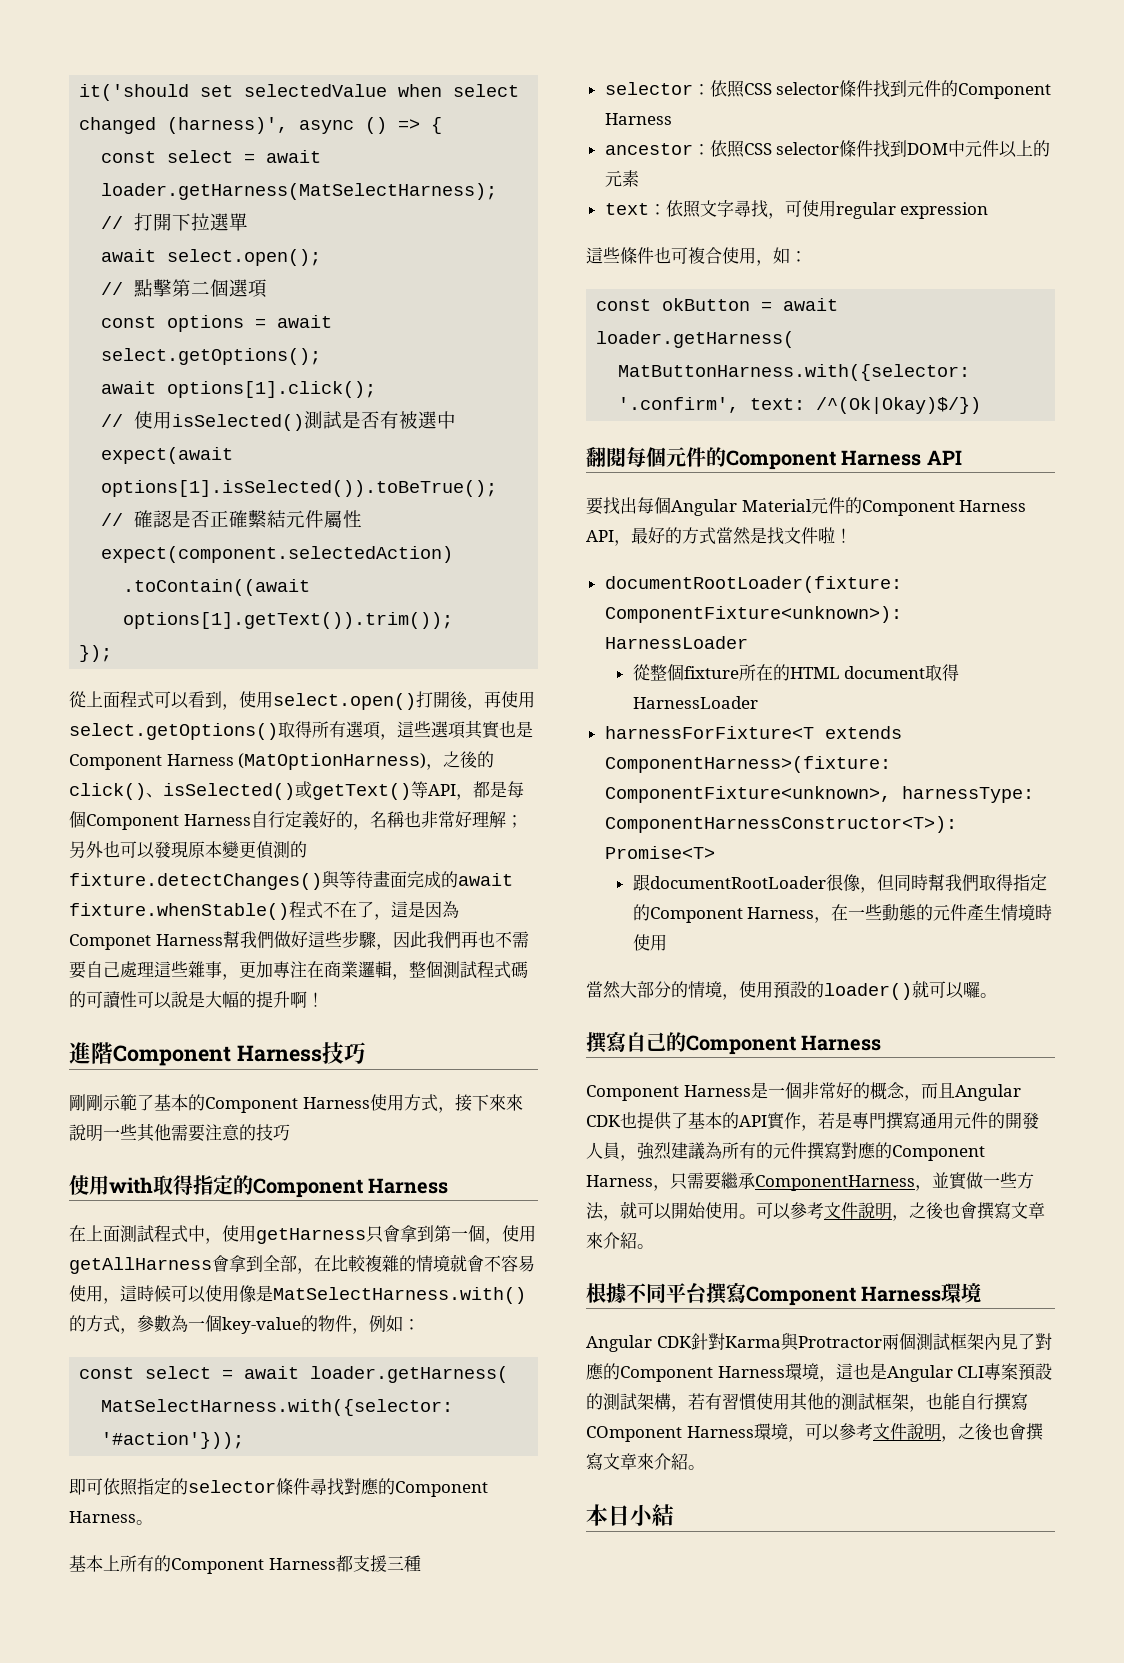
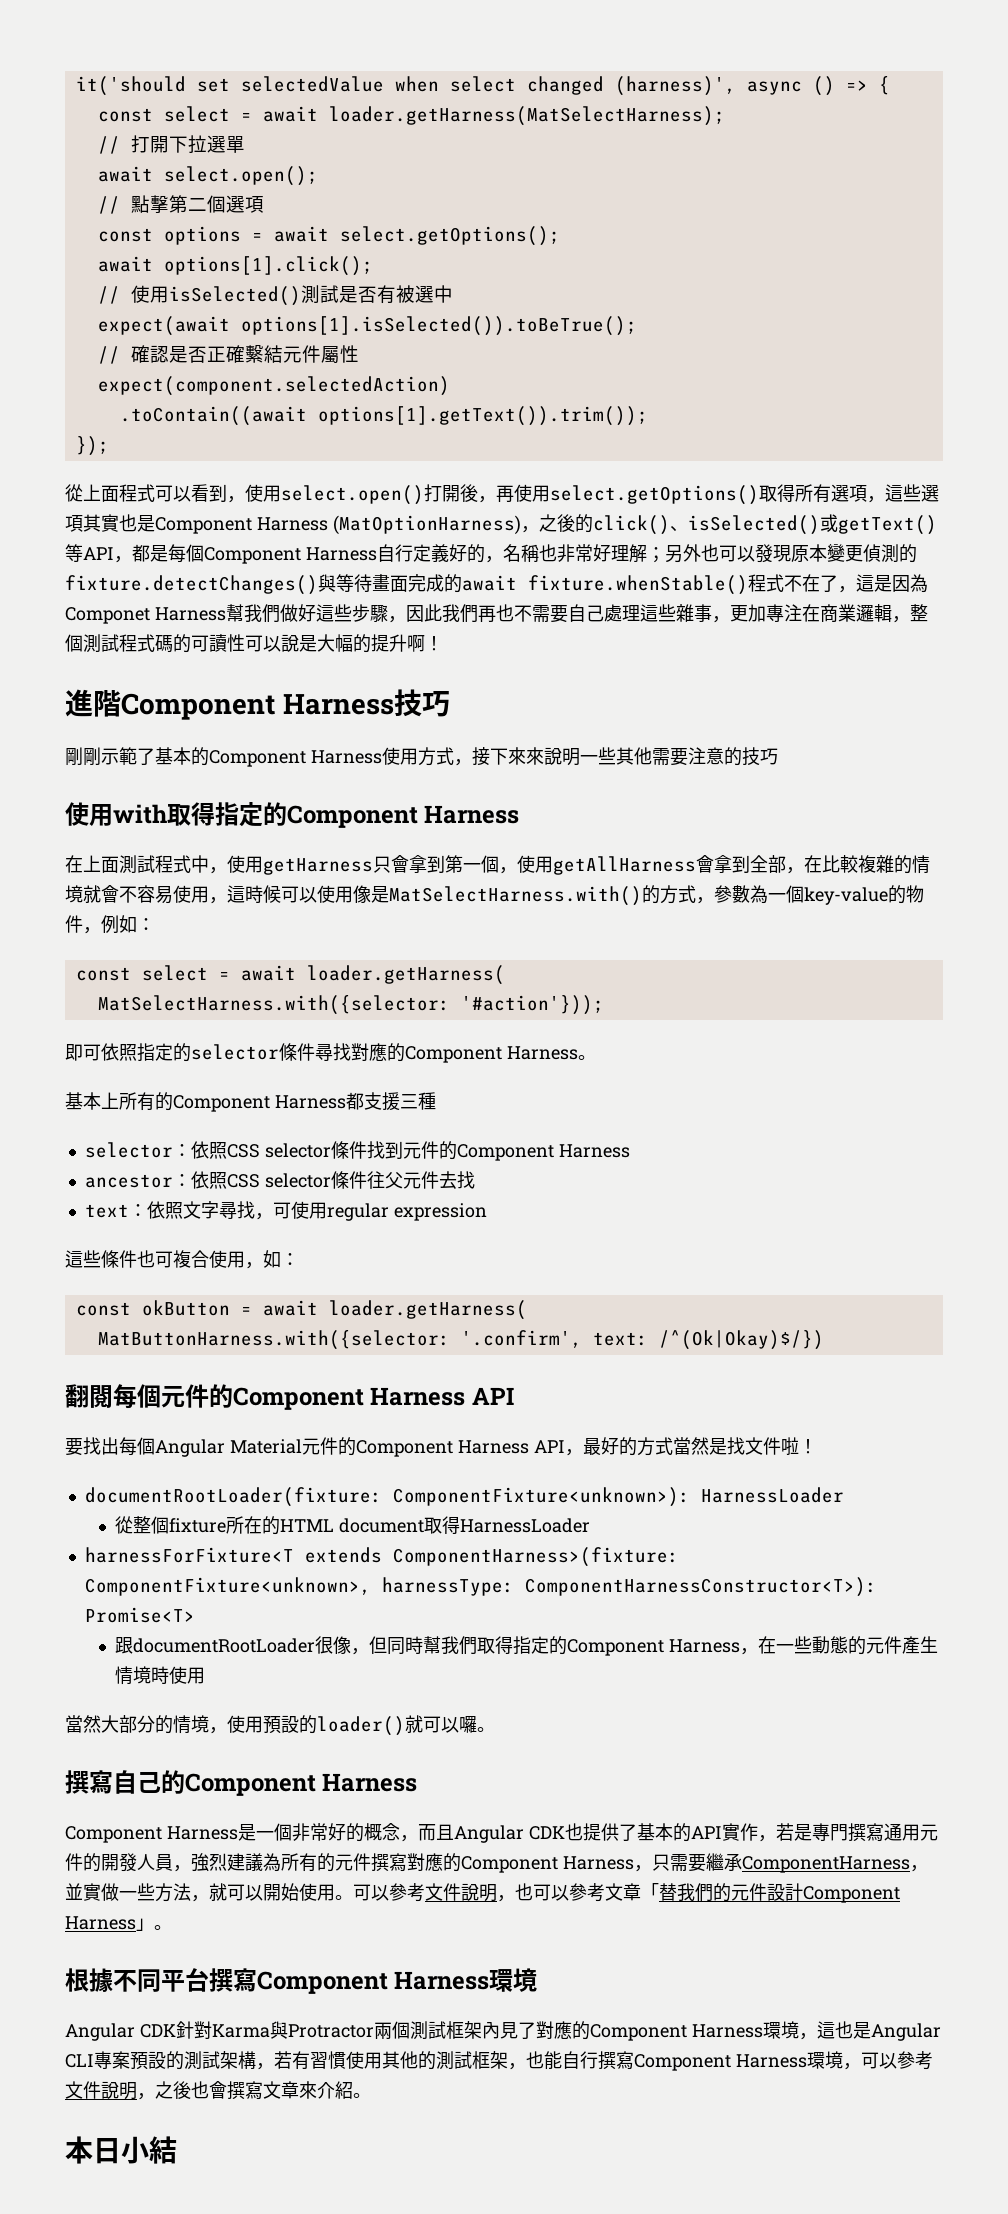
- ancestor：依照CSS selector條件找到DOM中元件以上的元素
+ ancestor：依照CSS selector條件往父元件去找
- Component Harness是一個非常好的概念，而且Angular CDK也提供了基本的API實作，若是專門撰寫通用元件的開發人員，強烈建議為所有的元件撰寫對應的Component Harness，只需要繼承ComponentHarness，並實做一些方法，就可以開始使用。可以參考文件說明，之後也會撰寫文章來介紹。
+ Component Harness是一個非常好的概念，而且Angular CDK也提供了基本的API實作，若是專門撰寫通用元件的開發人員，強烈建議為所有的元件撰寫對應的Component Harness，只需要繼承ComponentHarness，並實做一些方法，就可以開始使用。可以參考文件說明，也可以參考文章「替我們的元件設計Component Harness」。
- Angular CDK針對Karma與Protractor兩個測試框架內見了對應的Component Harness環境，這也是Angular CLI專案預設的測試架構，若有習慣使用其他的測試框架，也能自行撰寫COmponent Harness環境，可以參考文件說明，之後也會撰寫文章來介紹。
+ Angular CDK針對Karma與Protractor兩個測試框架內見了對應的Component Harness環境，這也是Angular CLI專案預設的測試架構，若有習慣使用其他的測試框架，也能自行撰寫Component Harness環境，可以參考文件說明，之後也會撰寫文章來介紹。

